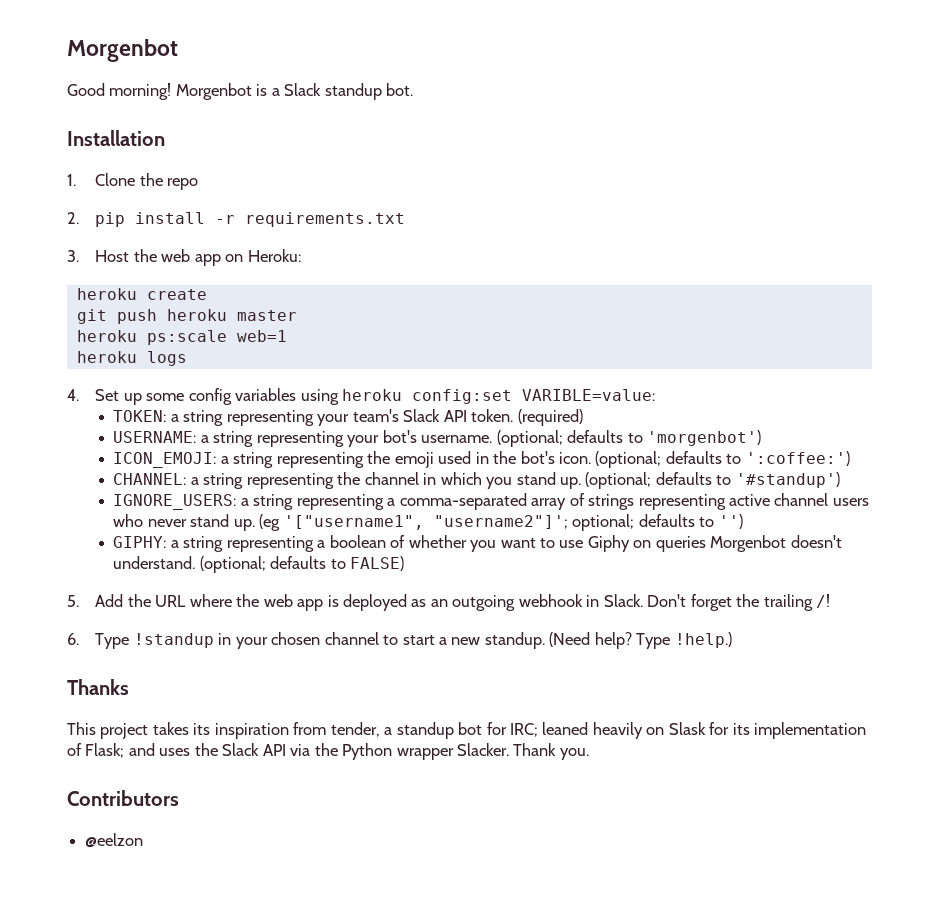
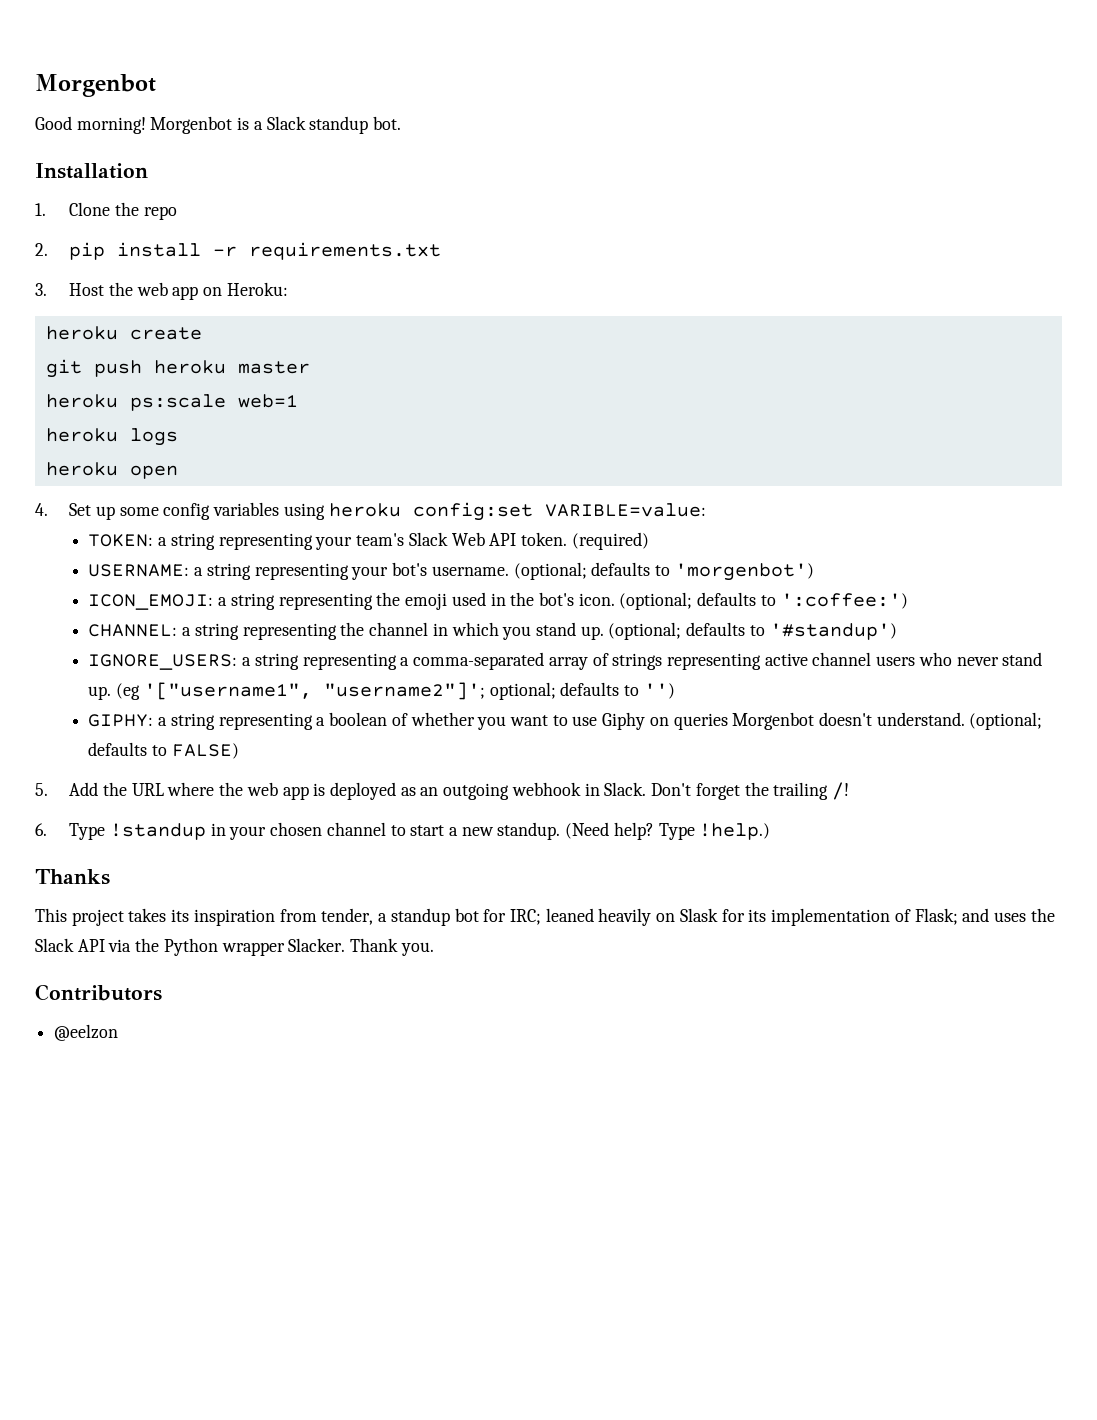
+ heroku open
- TOKEN: a string representing your team's Slack API token.
+ TOKEN: a string representing your team's Slack Web API token.

